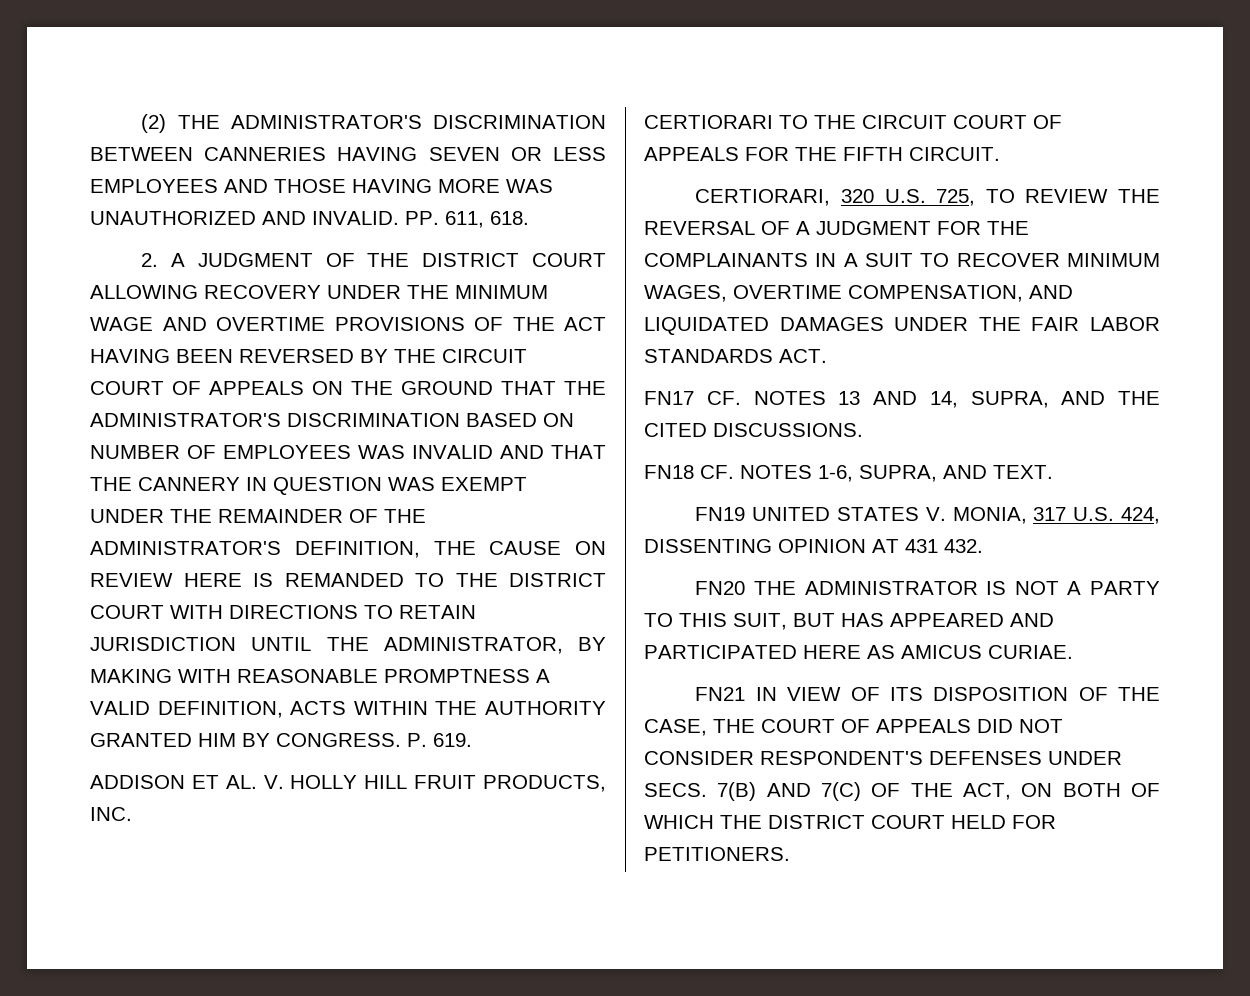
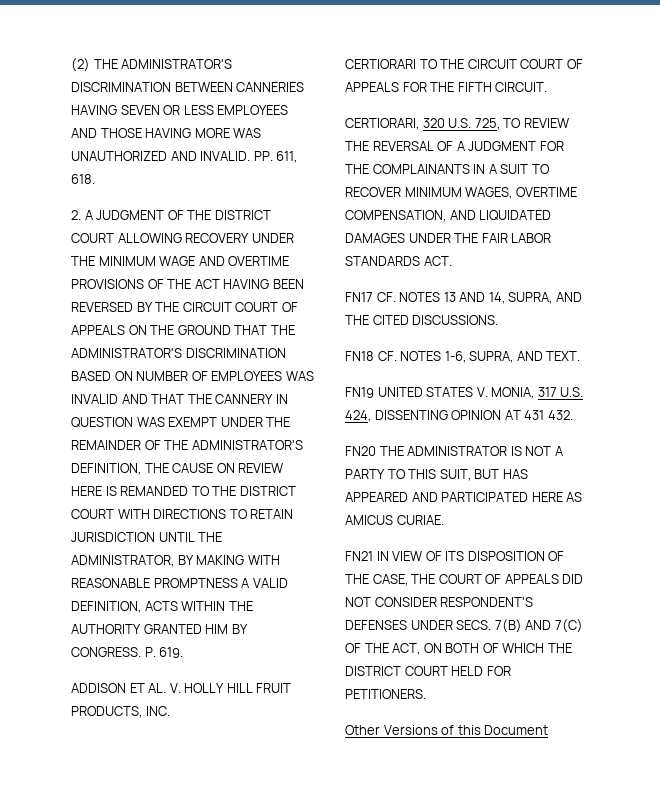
+ Other Versions of this Document

